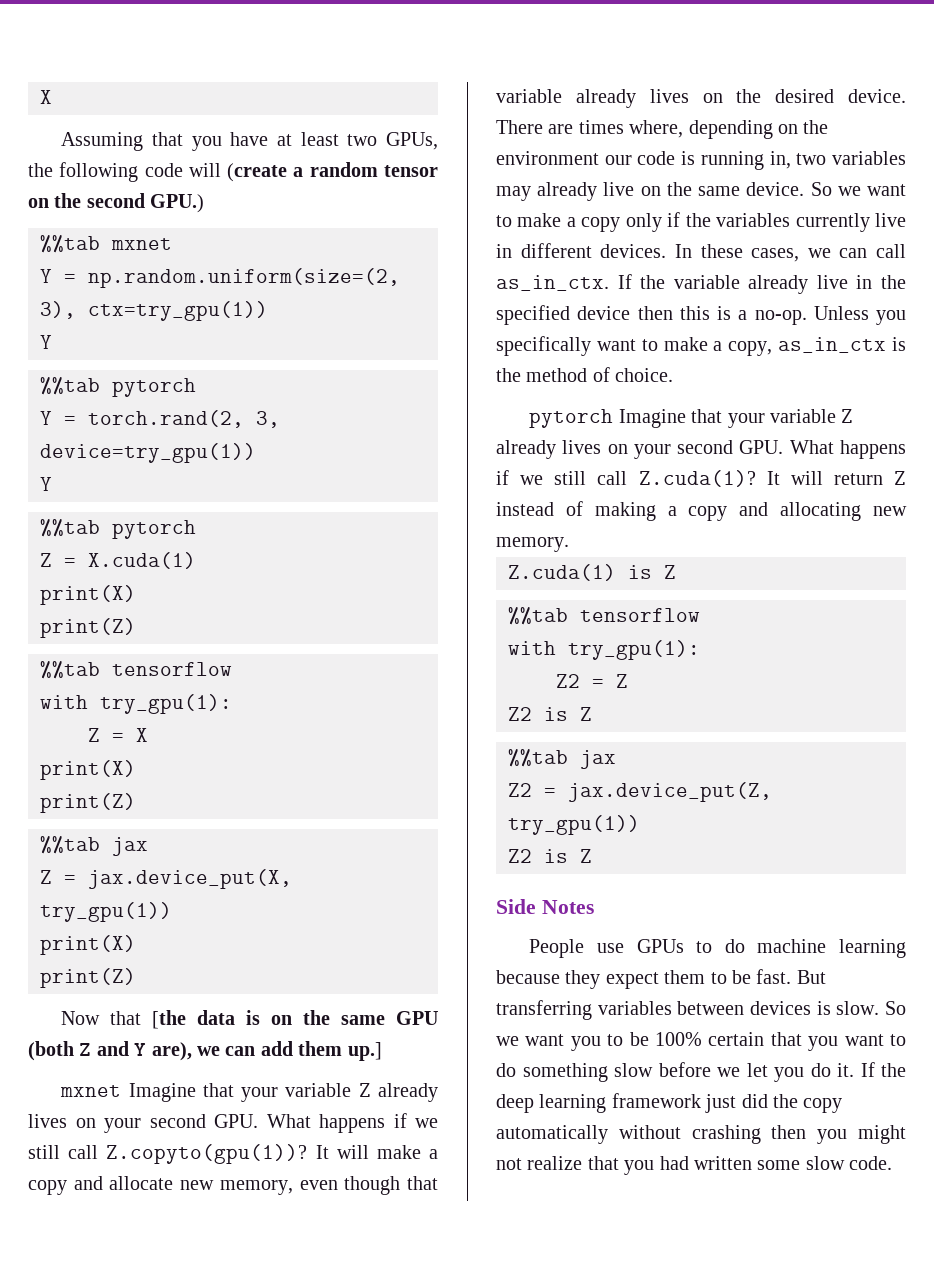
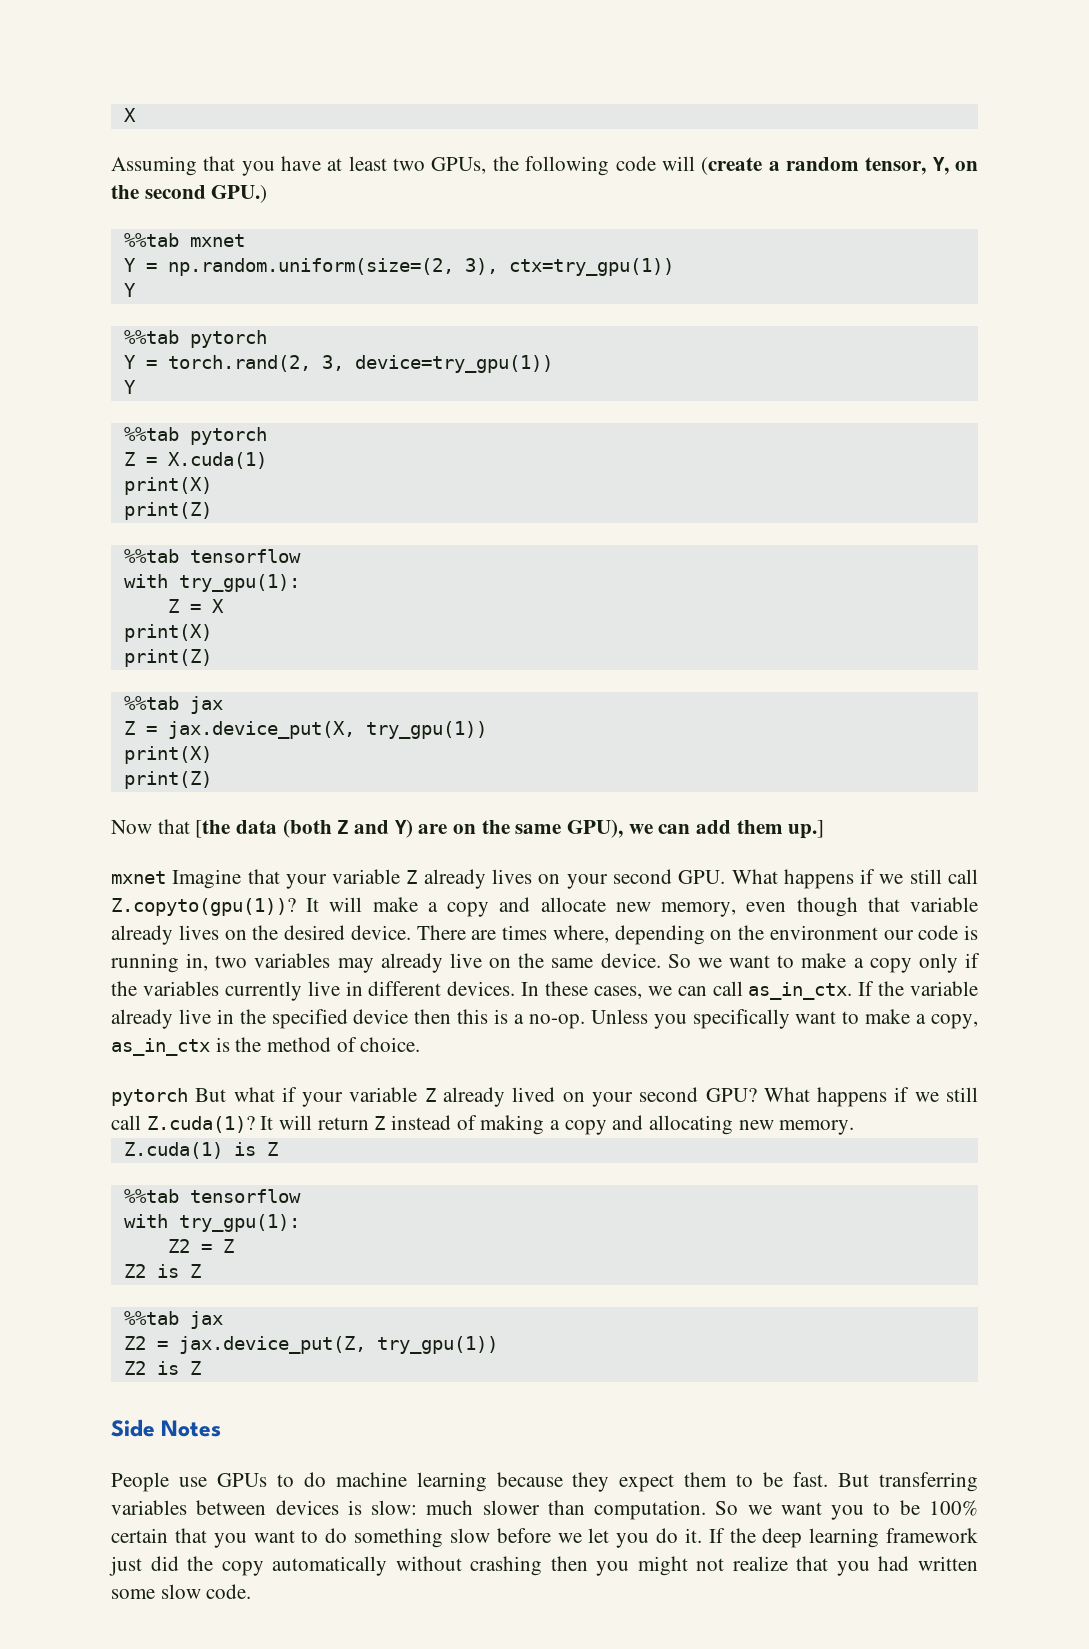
- Assuming that you have at least two GPUs, the following code will (create a random tensor on the second GPU.)
+ Assuming that you have at least two GPUs, the following code will (create a random tensor, Y, on the second GPU.)
- Now that [the data is on the same GPU (both Z and Y are), we can add them up.]
+ Now that [the data (both Z and Y) are on the same GPU), we can add them up.]
- pytorch Imagine that your variable Z already lives on your second GPU. What happens if we still call Z.cuda(1)?
+ pytorch But what if your variable Z already lived on your second GPU? What happens if we still call Z.cuda(1)?
- But transferring variables between devices is slow.
+ But transferring variables between devices is slow: much slower than computation.

